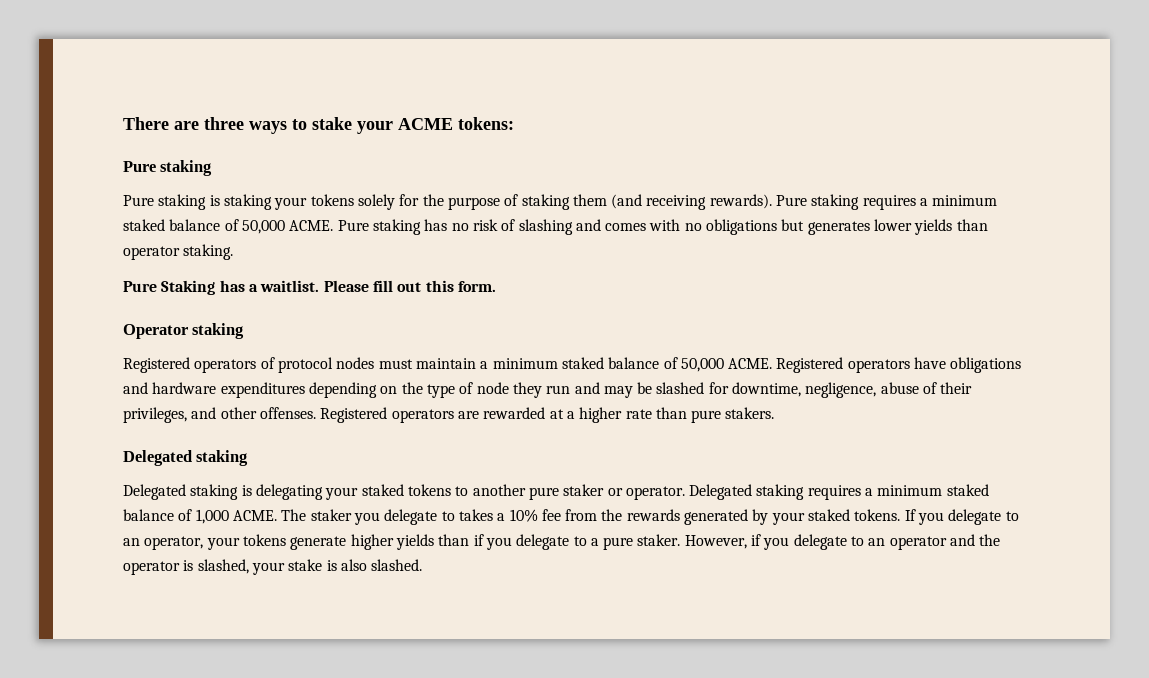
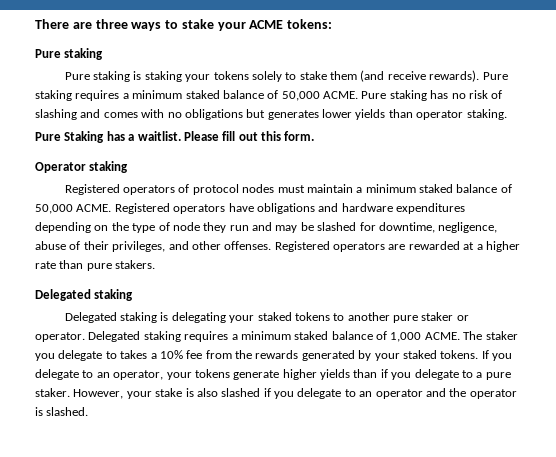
- Pure staking is staking your tokens solely for the purpose of staking them (and receiving rewards).
+ Pure staking is staking your tokens solely to stake them (and receive rewards).
- However, if you delegate to an operator and the operator is slashed, your stake is also slashed.
+ However, your stake is also slashed if you delegate to an operator and the operator is slashed.

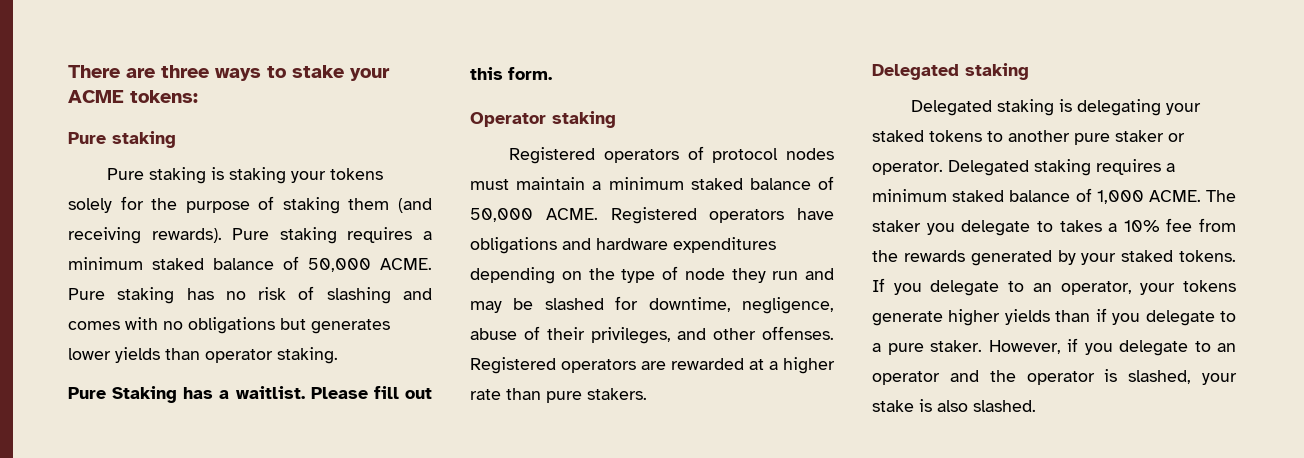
- Pure staking is staking your tokens solely to stake them (and receive rewards).
+ Pure staking is staking your tokens solely for the purpose of staking them (and receiving rewards).
- However, your stake is also slashed if you delegate to an operator and the operator is slashed.
+ However, if you delegate to an operator and the operator is slashed, your stake is also slashed.

